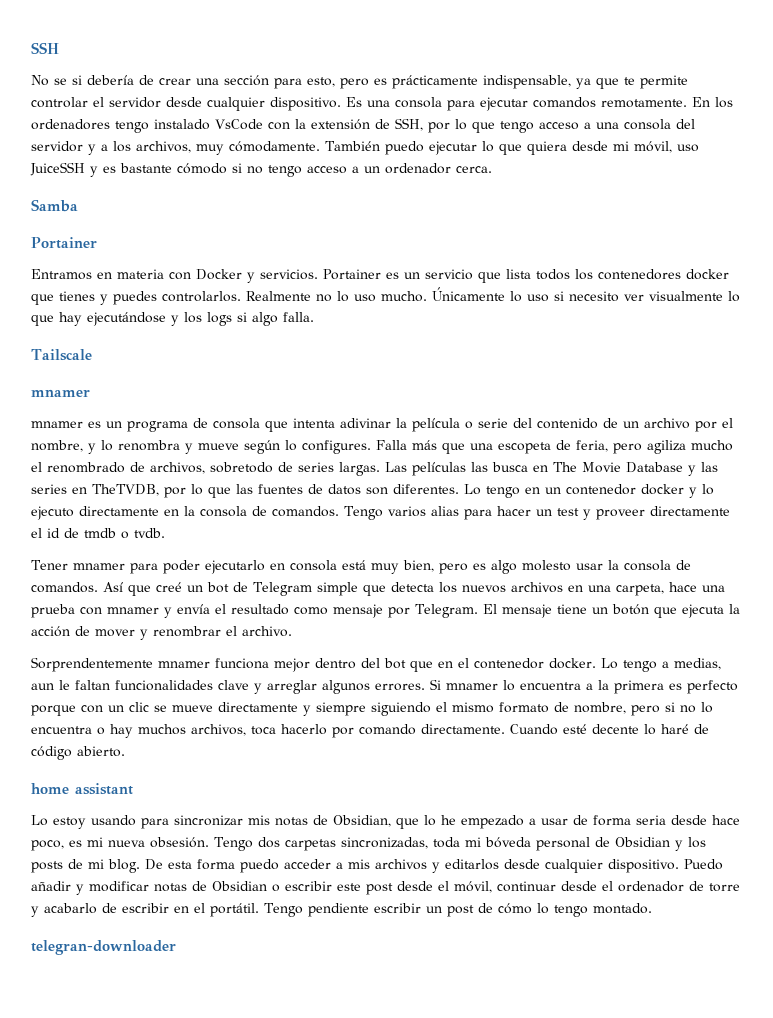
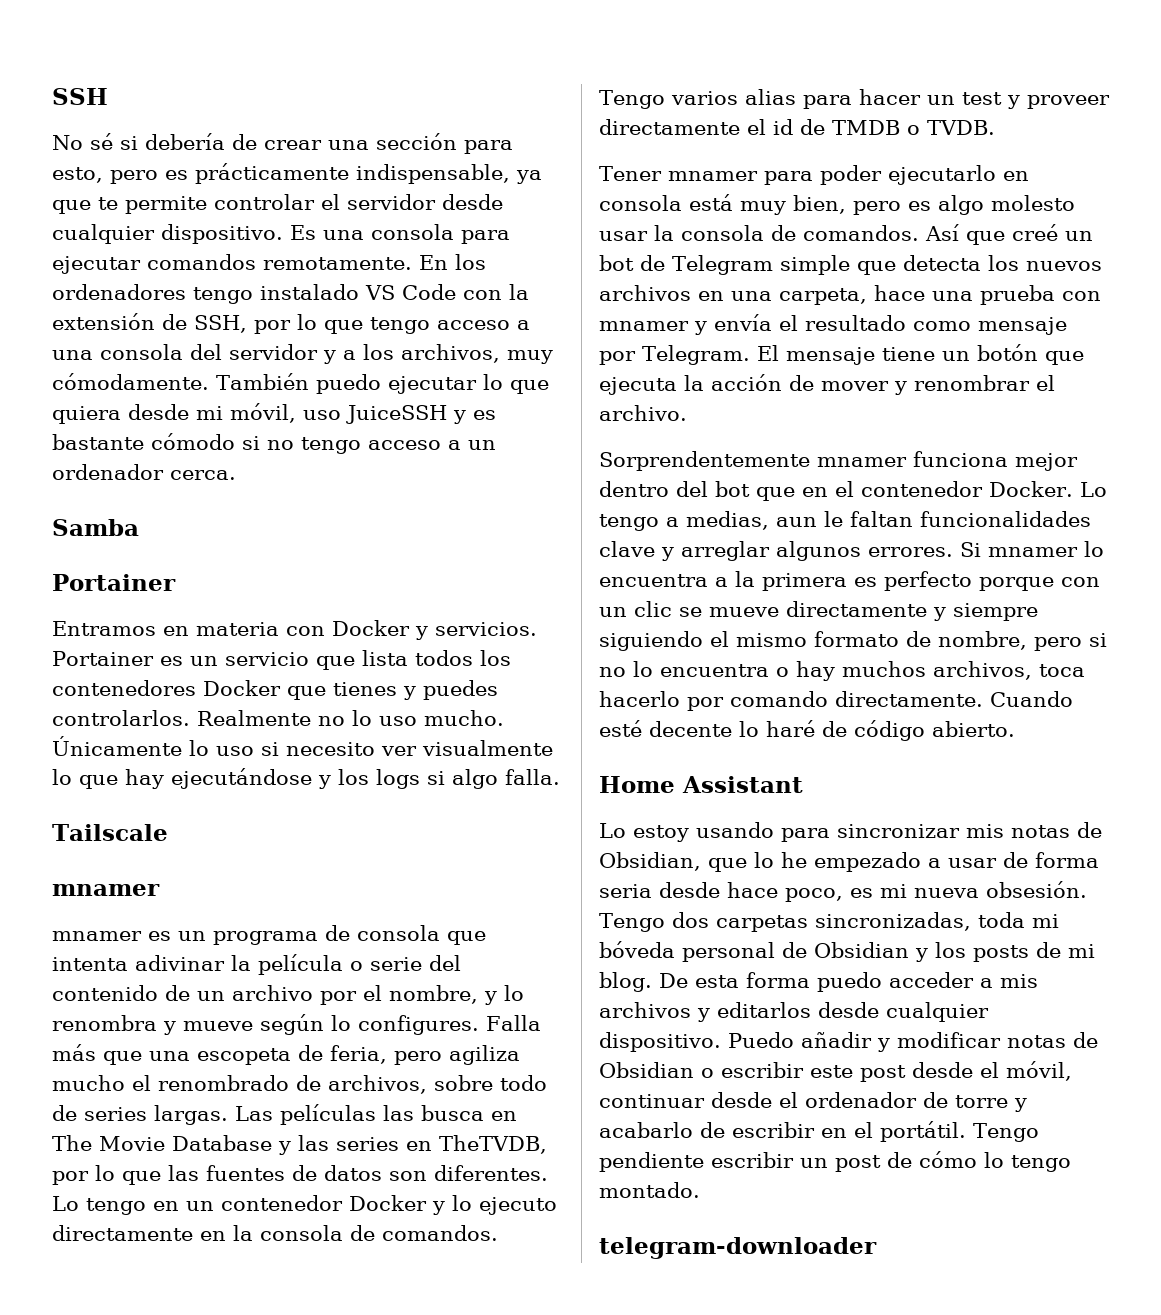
- No se si debería de crear una sección para esto, pero es prácticamente indispensable, ya que te permite controlar el servidor desde cualquier dispositivo.
+ No sé si debería de crear una sección para esto, pero es prácticamente indispensable, ya que te permite controlar el servidor desde cualquier dispositivo.
- En los ordenadores tengo instalado VsCode con la extensión de SSH, por lo que tengo acceso a una consola del servidor y a los archivos, muy cómodamente.
+ En los ordenadores tengo instalado VS Code con la extensión de SSH, por lo que tengo acceso a una consola del servidor y a los archivos, muy cómodamente.
- Portainer es un servicio que lista todos los contenedores docker que tienes y puedes controlarlos.
+ Portainer es un servicio que lista todos los contenedores Docker que tienes y puedes controlarlos.
- Falla más que una escopeta de feria, pero agiliza mucho el renombrado de archivos, sobretodo de series largas.
+ Falla más que una escopeta de feria, pero agiliza mucho el renombrado de archivos, sobre todo de series largas.
- Lo tengo en un contenedor docker y lo ejecuto directamente en la consola de comandos.
+ Lo tengo en un contenedor Docker y lo ejecuto directamente en la consola de comandos.
- Tengo varios alias para hacer un test y proveer directamente el id de tmdb o tvdb.
+ Tengo varios alias para hacer un test y proveer directamente el id de TMDB o TVDB.
- Sorprendentemente mnamer funciona mejor dentro del bot que en el contenedor docker.
+ Sorprendentemente mnamer funciona mejor dentro del bot que en el contenedor Docker.
- home assistant
+ Home Assistant
- telegran-downloader
+ telegram-downloader

